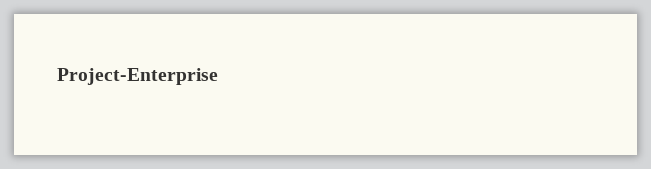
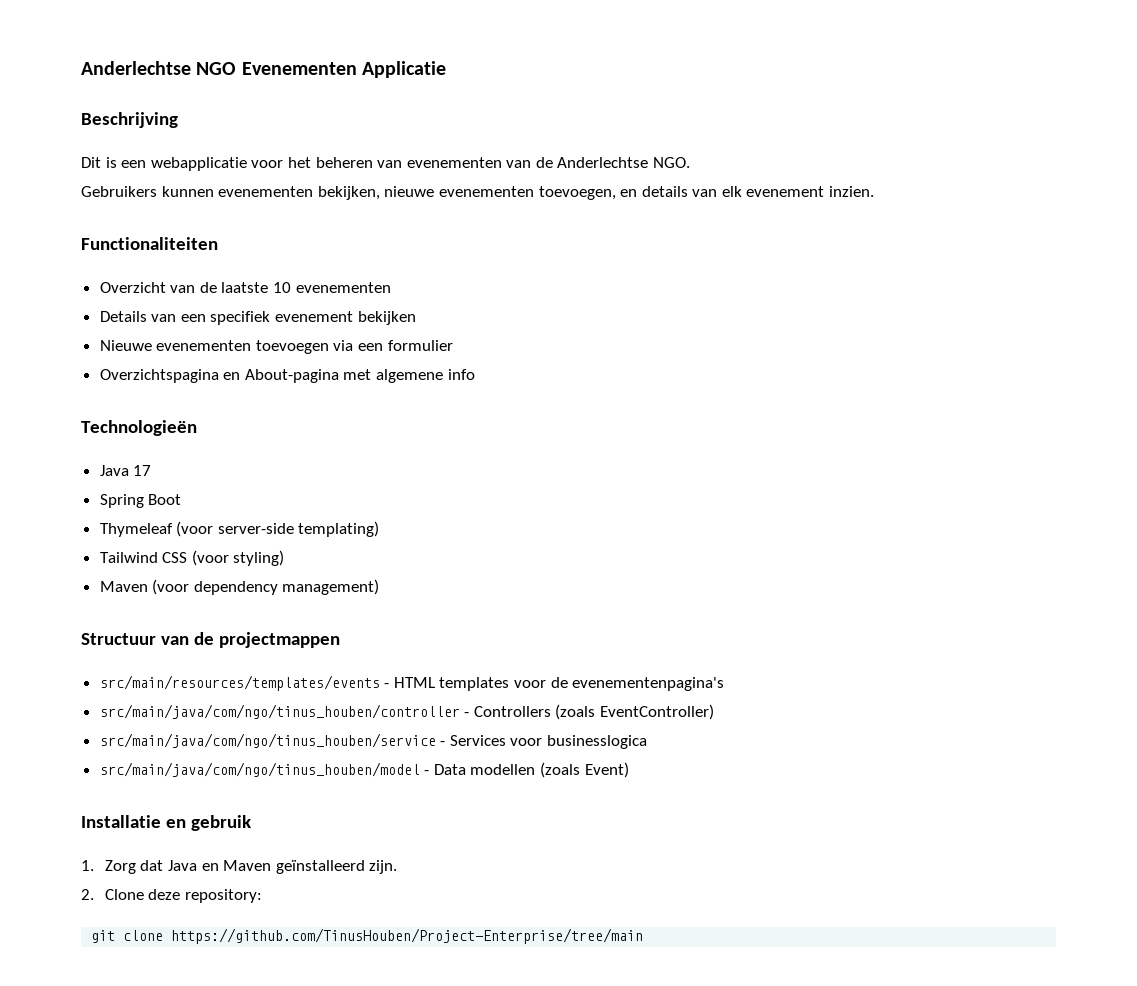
- Project-Enterprise
+ Anderlechtse NGO Evenementen Applicatie
+ Beschrijving
+ Dit is een webapplicatie voor het beheren van evenementen van de Anderlechtse NGO.
+ Gebruikers kunnen evenementen bekijken, nieuwe evenementen toevoegen, en details van elk evenement inzien.
+ Functionaliteiten
+ Overzicht van de laatste 10 evenementen
+ Details van een specifiek evenement bekijken
+ Nieuwe evenementen toevoegen via een formulier
+ Overzichtspagina en About-pagina met algemene info
+ Technologieën
+ Java 17
+ Spring Boot
+ Thymeleaf (voor server-side templating)
+ Tailwind CSS (voor styling)
+ Maven (voor dependency management)
+ Structuur van de projectmappen
+ src/main/resources/templates/events - HTML templates voor de evenementenpagina's
+ src/main/java/com/ngo/tinus_houben/controller - Controllers (zoals EventController)
+ src/main/java/com/ngo/tinus_houben/service - Services voor businesslogica
+ src/main/java/com/ngo/tinus_houben/model - Data modellen (zoals Event)
+ Installatie en gebruik
+ 1. Zorg dat Java en Maven geïnstalleerd zijn.
+ 2. Clone deze repository:
+ git clone https://github.com/TinusHouben/Project-Enterprise/tree/main

